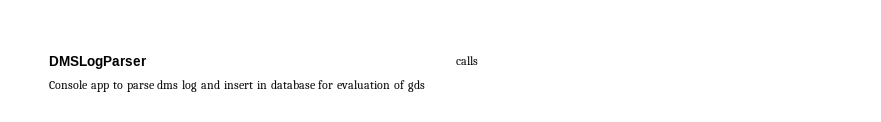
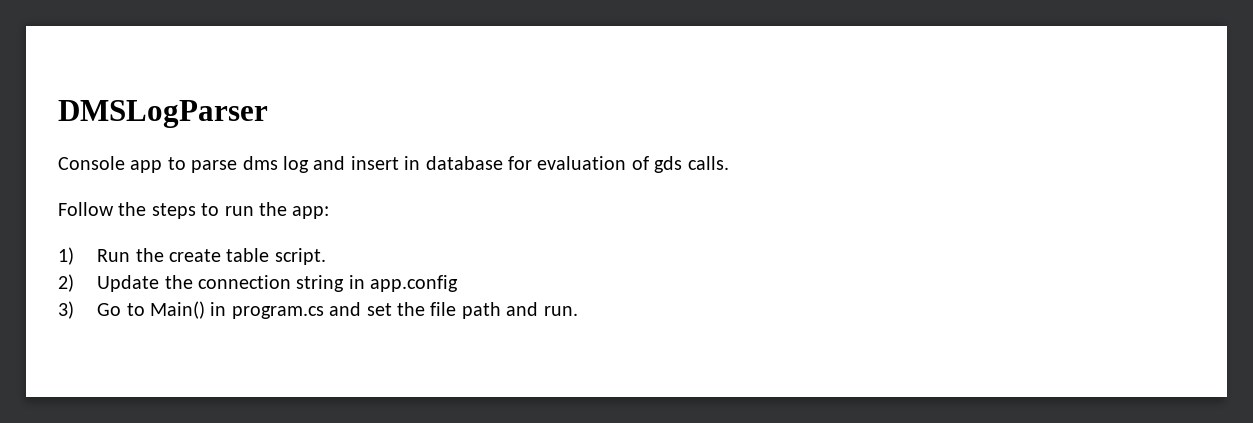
- Console app to parse dms log and insert in database for evaluation of gds calls
+ Console app to parse dms log and insert in database for evaluation of gds calls.
+ Follow the steps to run the app:
+ 1) Run the create table script.
+ 2) Update the connection string in app.config
+ 3) Go to Main() in program.cs and set the file path and run.

